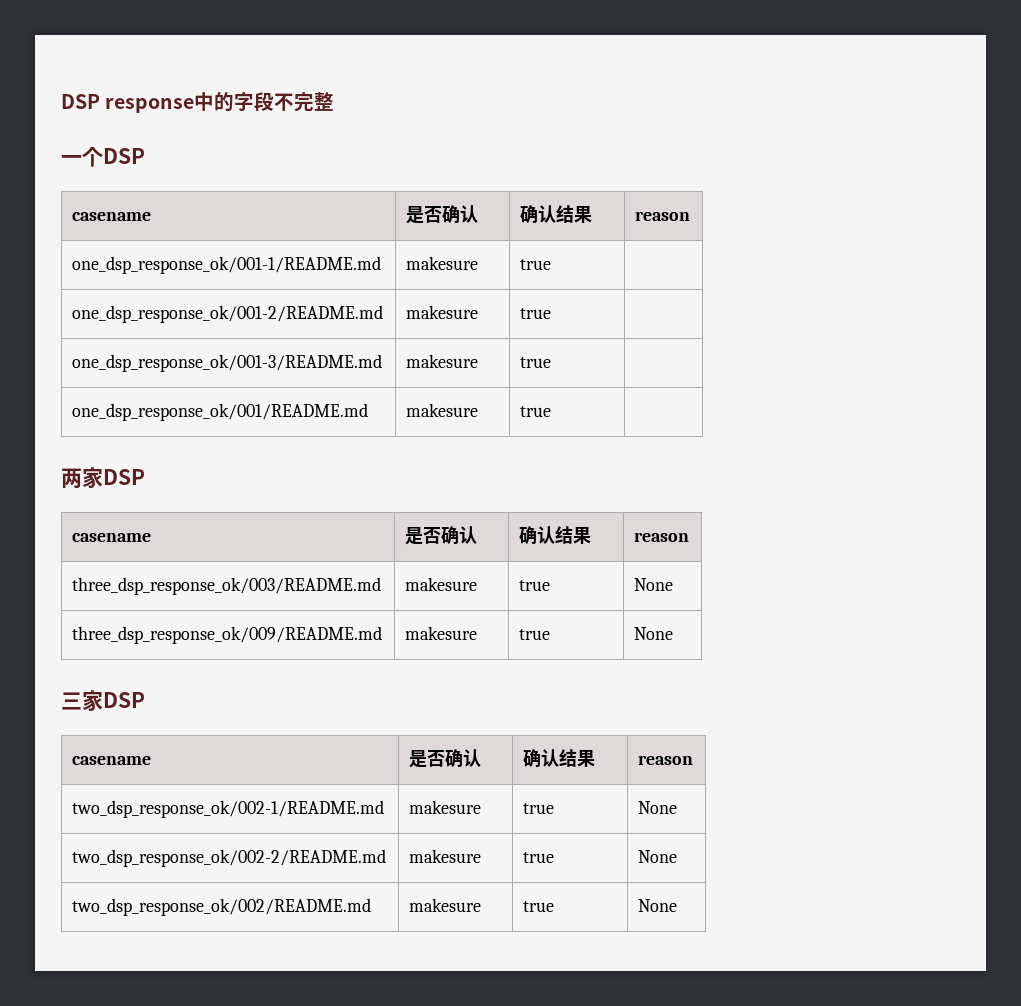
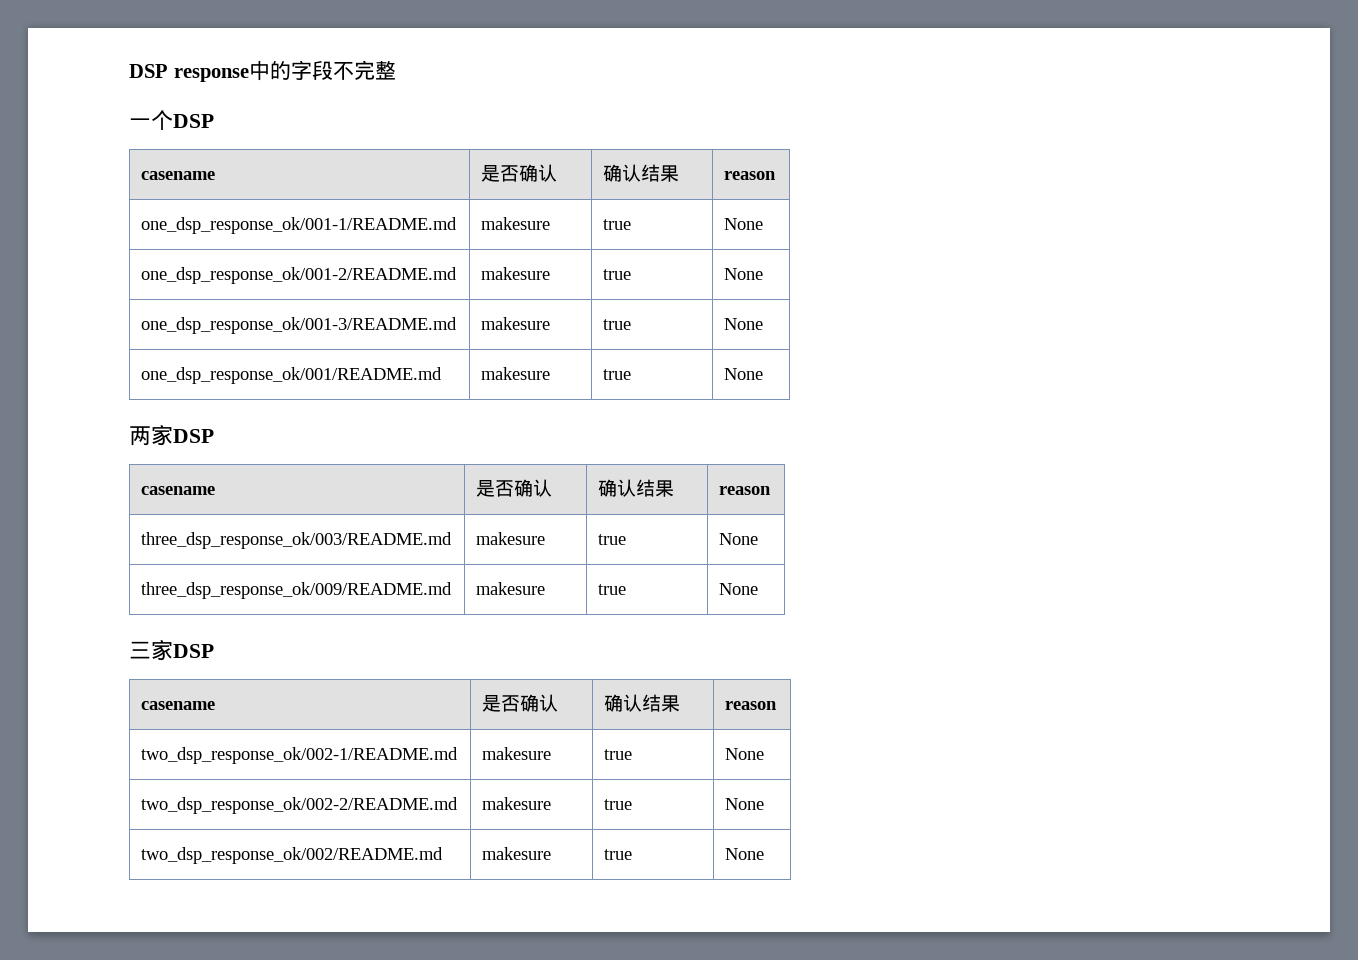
- one_dsp_response_ok/001-1/README.md | makesure | true |
+ one_dsp_response_ok/001-1/README.md | makesure | true | None
- one_dsp_response_ok/001-2/README.md | makesure | true |
+ one_dsp_response_ok/001-2/README.md | makesure | true | None
- one_dsp_response_ok/001-3/README.md | makesure | true |
+ one_dsp_response_ok/001-3/README.md | makesure | true | None
- one_dsp_response_ok/001/README.md | makesure | true |
+ one_dsp_response_ok/001/README.md | makesure | true | None

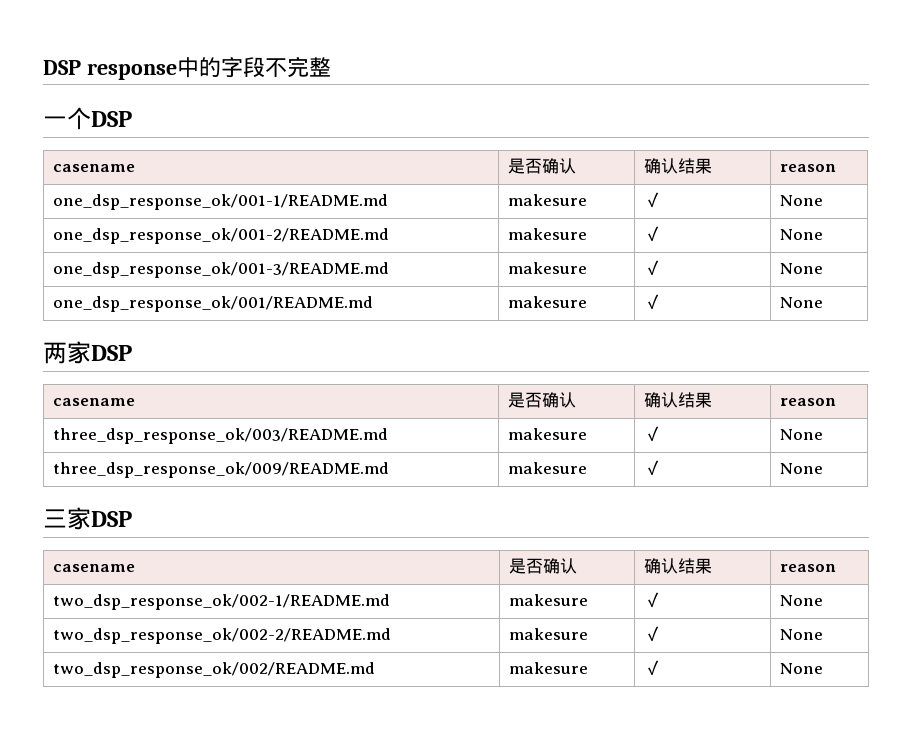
- one_dsp_response_ok/001-1/README.md | makesure | true | None
+ one_dsp_response_ok/001-1/README.md | makesure | ✓ | None
- one_dsp_response_ok/001-2/README.md | makesure | true | None
+ one_dsp_response_ok/001-2/README.md | makesure | ✓ | None
- one_dsp_response_ok/001-3/README.md | makesure | true | None
+ one_dsp_response_ok/001-3/README.md | makesure | ✓ | None
- one_dsp_response_ok/001/README.md | makesure | true | None
+ one_dsp_response_ok/001/README.md | makesure | ✓ | None
- three_dsp_response_ok/003/README.md | makesure | true | None
+ three_dsp_response_ok/003/README.md | makesure | ✓ | None
- three_dsp_response_ok/009/README.md | makesure | true | None
+ three_dsp_response_ok/009/README.md | makesure | ✓ | None
- two_dsp_response_ok/002-1/README.md | makesure | true | None
+ two_dsp_response_ok/002-1/README.md | makesure | ✓ | None
- two_dsp_response_ok/002-2/README.md | makesure | true | None
+ two_dsp_response_ok/002-2/README.md | makesure | ✓ | None
- two_dsp_response_ok/002/README.md | makesure | true | None
+ two_dsp_response_ok/002/README.md | makesure | ✓ | None

